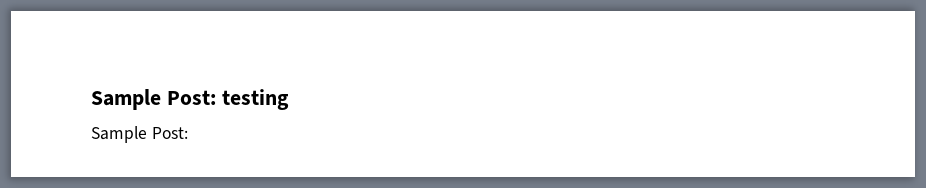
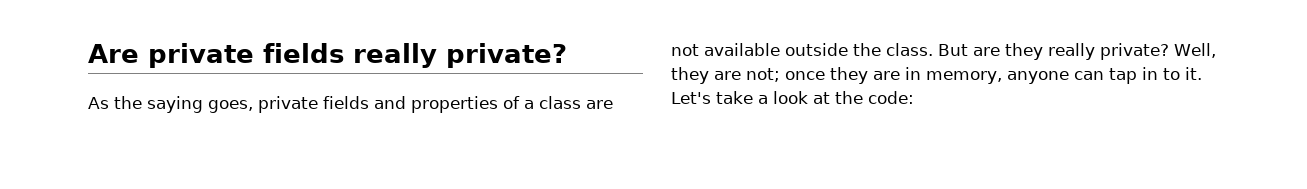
- Sample Post: testing
- Sample Post:
+ Are private fields really private?
+ As the saying goes, private fields and properties of a class are not available outside the class. But are they really private? Well, they are not; once they are in memory, anyone can tap in to it. Let's take a look at the code:

